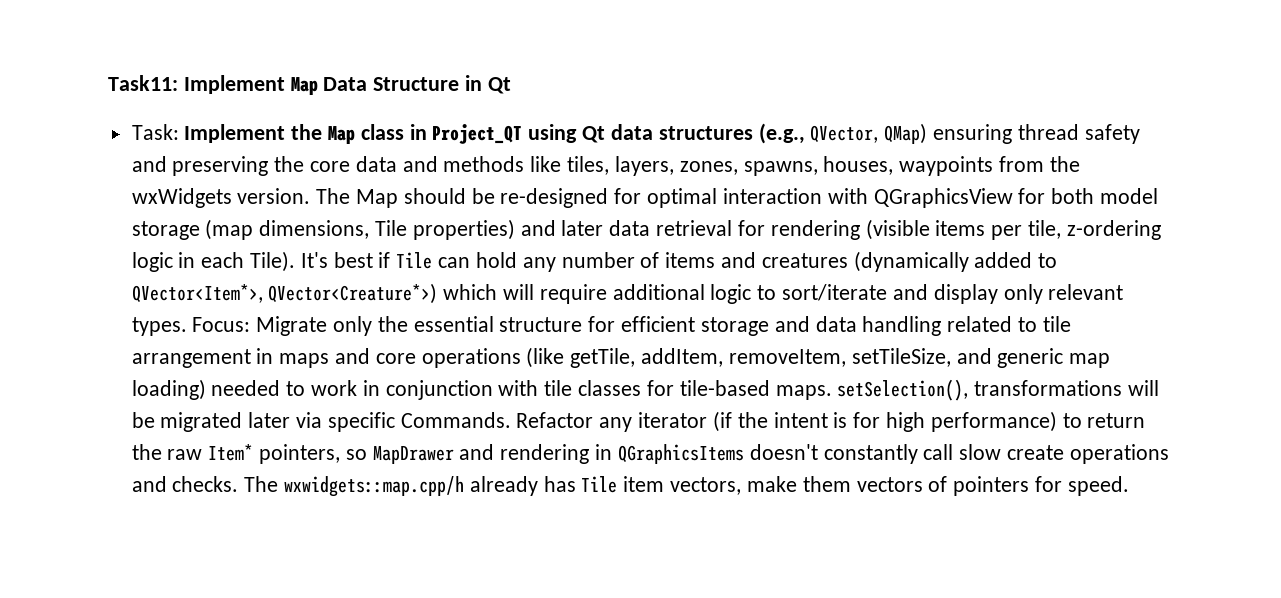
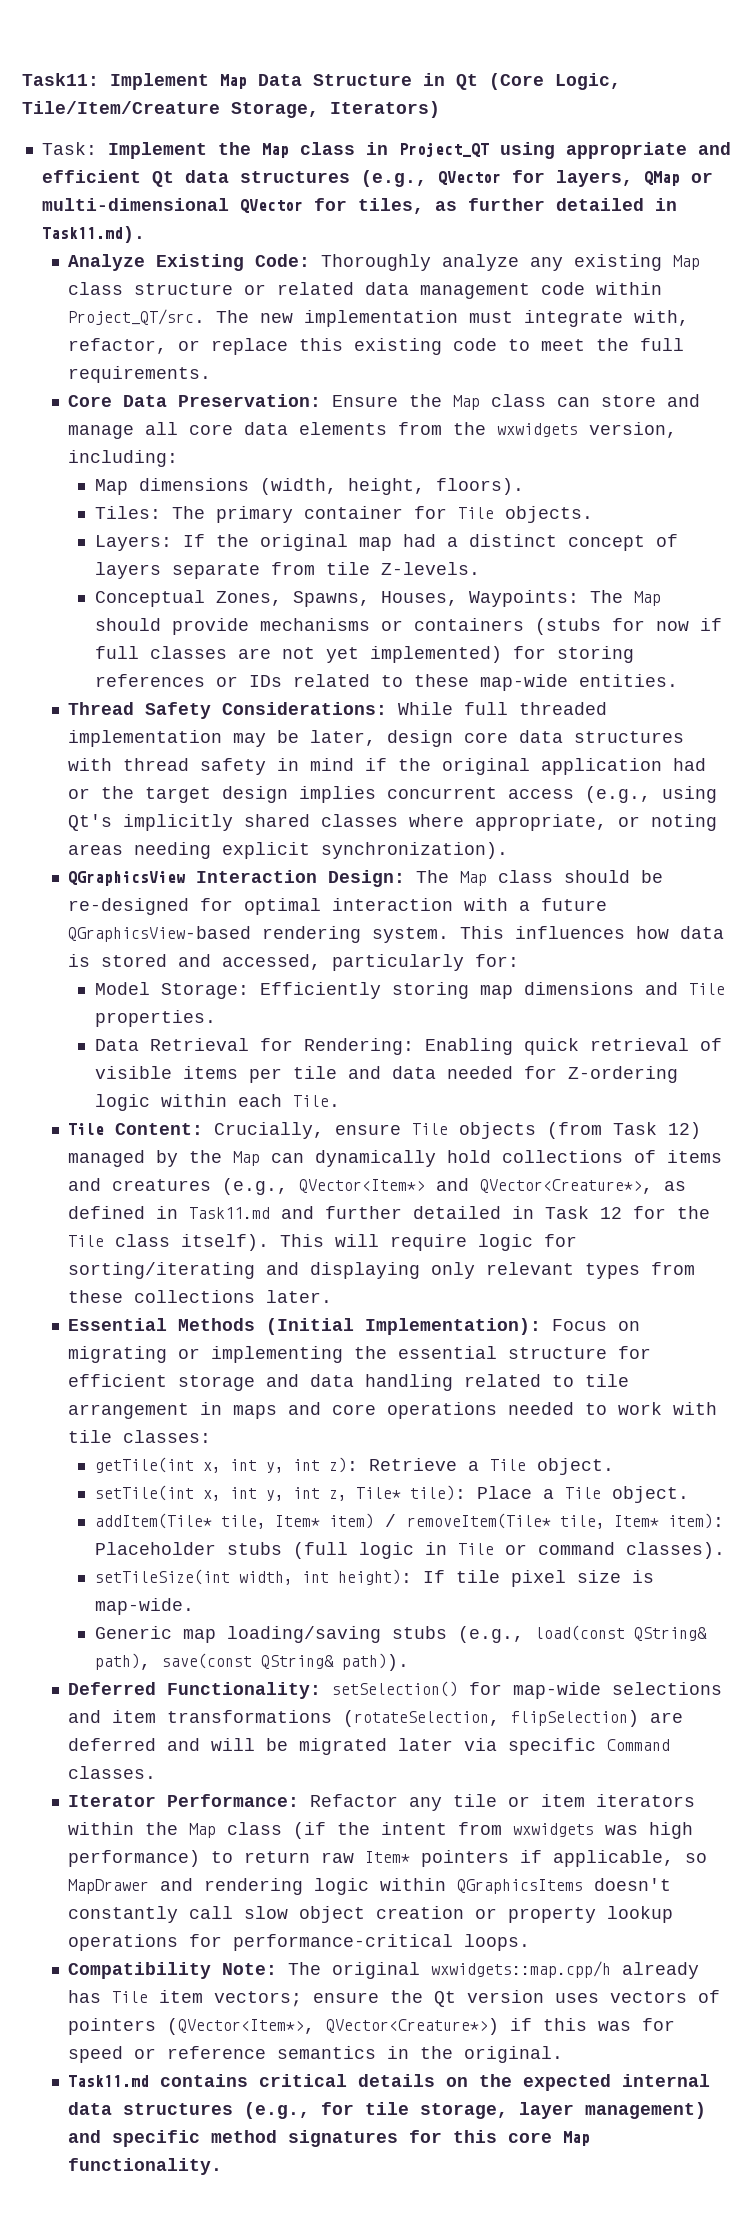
- Task11: Implement Map Data Structure in Qt
+ Task11: Implement Map Data Structure in Qt (Core Logic, Tile/Item/Creature Storage, Iterators)
- Implement the Map class in Project_QT using Qt data structures (e.g., QVector, QMap) ensuring thread safety and preserving the core data and methods like tiles, layers, zones, spawns, houses, waypoints from the wxWidgets version. The Map should be re-designed for optimal interaction with QGraphicsView for both model storage (map dimensions, Tile properties) and later data retrieval for rendering (visible items per tile, z-ordering logic in each Tile). It's best if Tile can hold any number of items and creatures (dynamically added to QVector<Item*>, QVector<Creature*>) which will require additional logic to sort/iterate and display only relevant types. Focus: Migrate only the essential structure for efficient storage and data handling related to tile arrangement in maps and core operations (like getTile, addItem, removeItem, setTileSize, and generic map loading) needed to work in conjunction with tile classes for tile-based maps. setSelection(), transformations will be migrated later via specific Commands. Refactor any iterator (if the intent is for high performance) to return the raw Item* pointers, so MapDrawer and rendering in QGraphicsItems doesn't constantly call slow create operations and checks. The wxwidgets::map.cpp/h already has Tile item vectors, make them vectors of pointers for speed.
+ Implement the Map class in Project_QT using appropriate and efficient Qt data structures (e.g., QVector for layers, QMap or multi-dimensional QVector for tiles, as further detailed in Task11.md).
+ Analyze Existing Code: Thoroughly analyze any existing Map class structure or related data management code within Project_QT/src. The new implementation must integrate with, refactor, or replace this existing code to meet the full requirements.
+ Core Data Preservation: Ensure the Map class can store and manage all core data elements from the wxwidgets version, including:
+ Map dimensions (width, height, floors).
+ Tiles: The primary container for Tile objects.
+ Layers: If the original map had a distinct concept of layers separate from tile Z-levels.
+ Conceptual Zones, Spawns, Houses, Waypoints: The Map should provide mechanisms or containers (stubs for now if full classes are not yet implemented) for storing references or IDs related to these map-wide entities.
+ Thread Safety Considerations: While full threaded implementation may be later, design core data structures with thread safety in mind if the original application had or the target design implies concurrent access (e.g., using Qt's implicitly shared classes where appropriate, or noting areas needing explicit synchronization).
+ QGraphicsView Interaction Design: The Map class should be re-designed for optimal interaction with a future QGraphicsView-based rendering system. This influences how data is stored and accessed, particularly for:
+ Model Storage: Efficiently storing map dimensions and Tile properties.
+ Data Retrieval for Rendering: Enabling quick retrieval of visible items per tile and data needed for Z-ordering logic within each Tile.
+ Tile Content: Crucially, ensure Tile objects (from Task 12) managed by the Map can dynamically hold collections of items and creatures (e.g., QVector<Item*> and QVector<Creature*>, as defined in Task11.md and further detailed in Task 12 for the Tile class itself). This will require logic for sorting/iterating and displaying only relevant types from these collections later.
+ Essential Methods (Initial Implementation): Focus on migrating or implementing the essential structure for efficient storage and data handling related to tile arrangement in maps and core operations needed to work with tile classes:
+ getTile(int x, int y, int z): Retrieve a Tile object.
+ setTile(int x, int y, int z, Tile* tile): Place a Tile object.
+ addItem(Tile* tile, Item* item) / removeItem(Tile* tile, Item* item): Placeholder stubs (full logic in Tile or command classes).
+ setTileSize(int width, int height): If tile pixel size is map-wide.
+ Generic map loading/saving stubs (e.g., load(const QString& path), save(const QString& path)).
+ Deferred Functionality: setSelection() for map-wide selections and item transformations (rotateSelection, flipSelection) are deferred and will be migrated later via specific Command classes.
+ Iterator Performance: Refactor any tile or item iterators within the Map class (if the intent from wxwidgets was high performance) to return raw Item* pointers if applicable, so MapDrawer and rendering logic within QGraphicsItems doesn't constantly call slow object creation or property lookup operations for performance-critical loops.
+ Compatibility Note: The original wxwidgets::map.cpp/h already has Tile item vectors; ensure the Qt version uses vectors of pointers (QVector<Item*>, QVector<Creature*>) if this was for speed or reference semantics in the original.
+ Task11.md contains critical details on the expected internal data structures (e.g., for tile storage, layer management) and specific method signatures for this core Map functionality.

